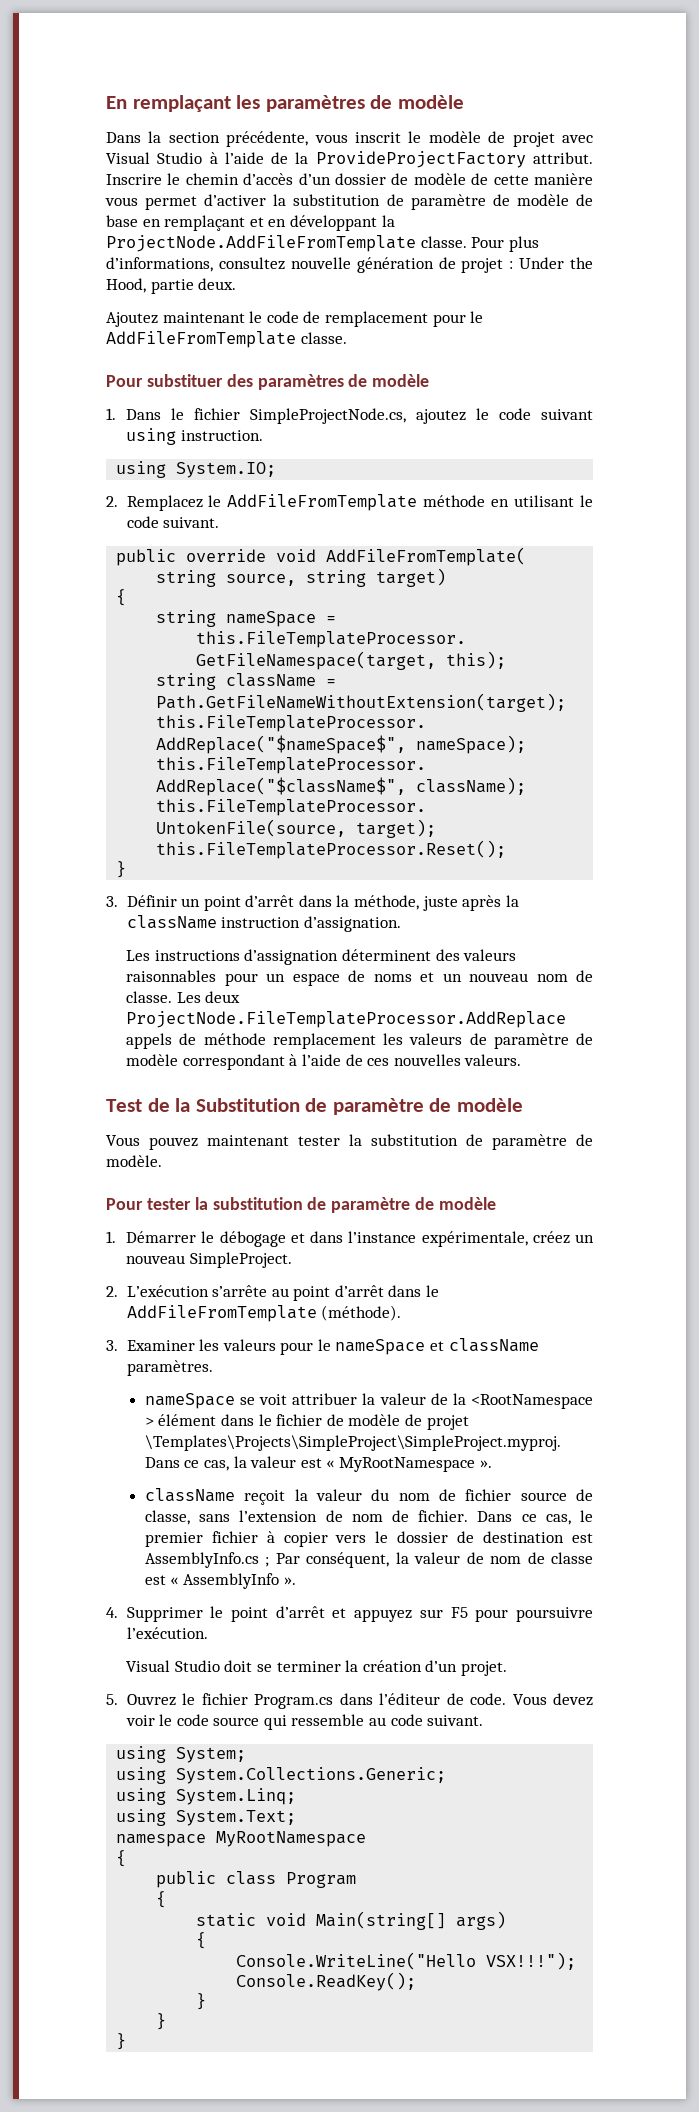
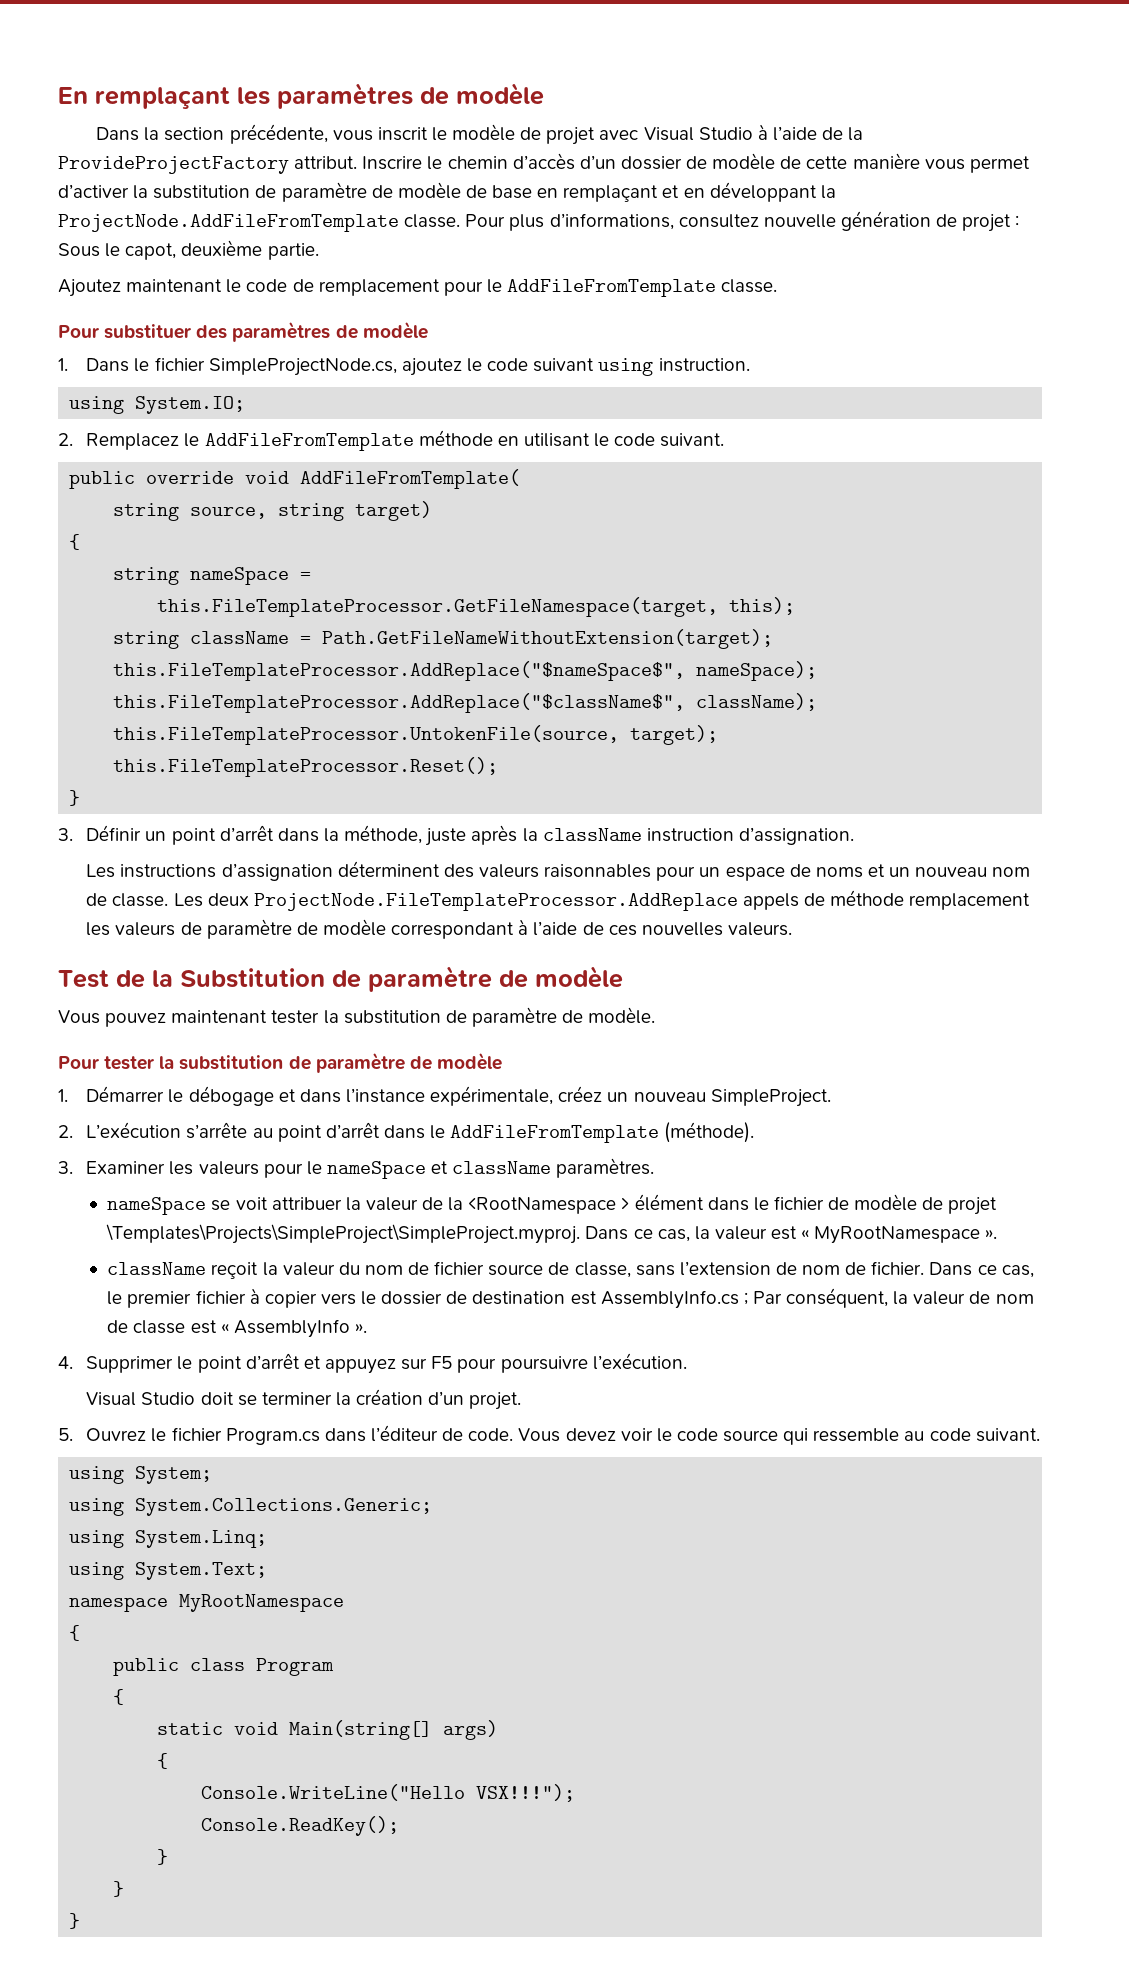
- Pour plus d’informations, consultez nouvelle génération de projet : Under the Hood, partie deux.
+ Pour plus d’informations, consultez nouvelle génération de projet : Sous le capot, deuxième partie.

